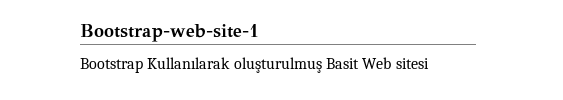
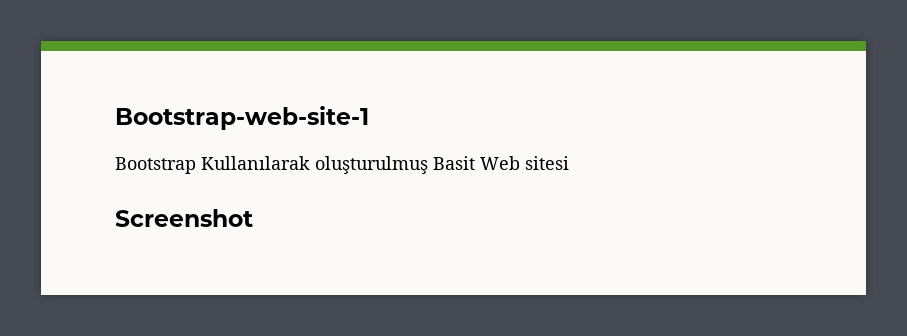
+ Screenshot

